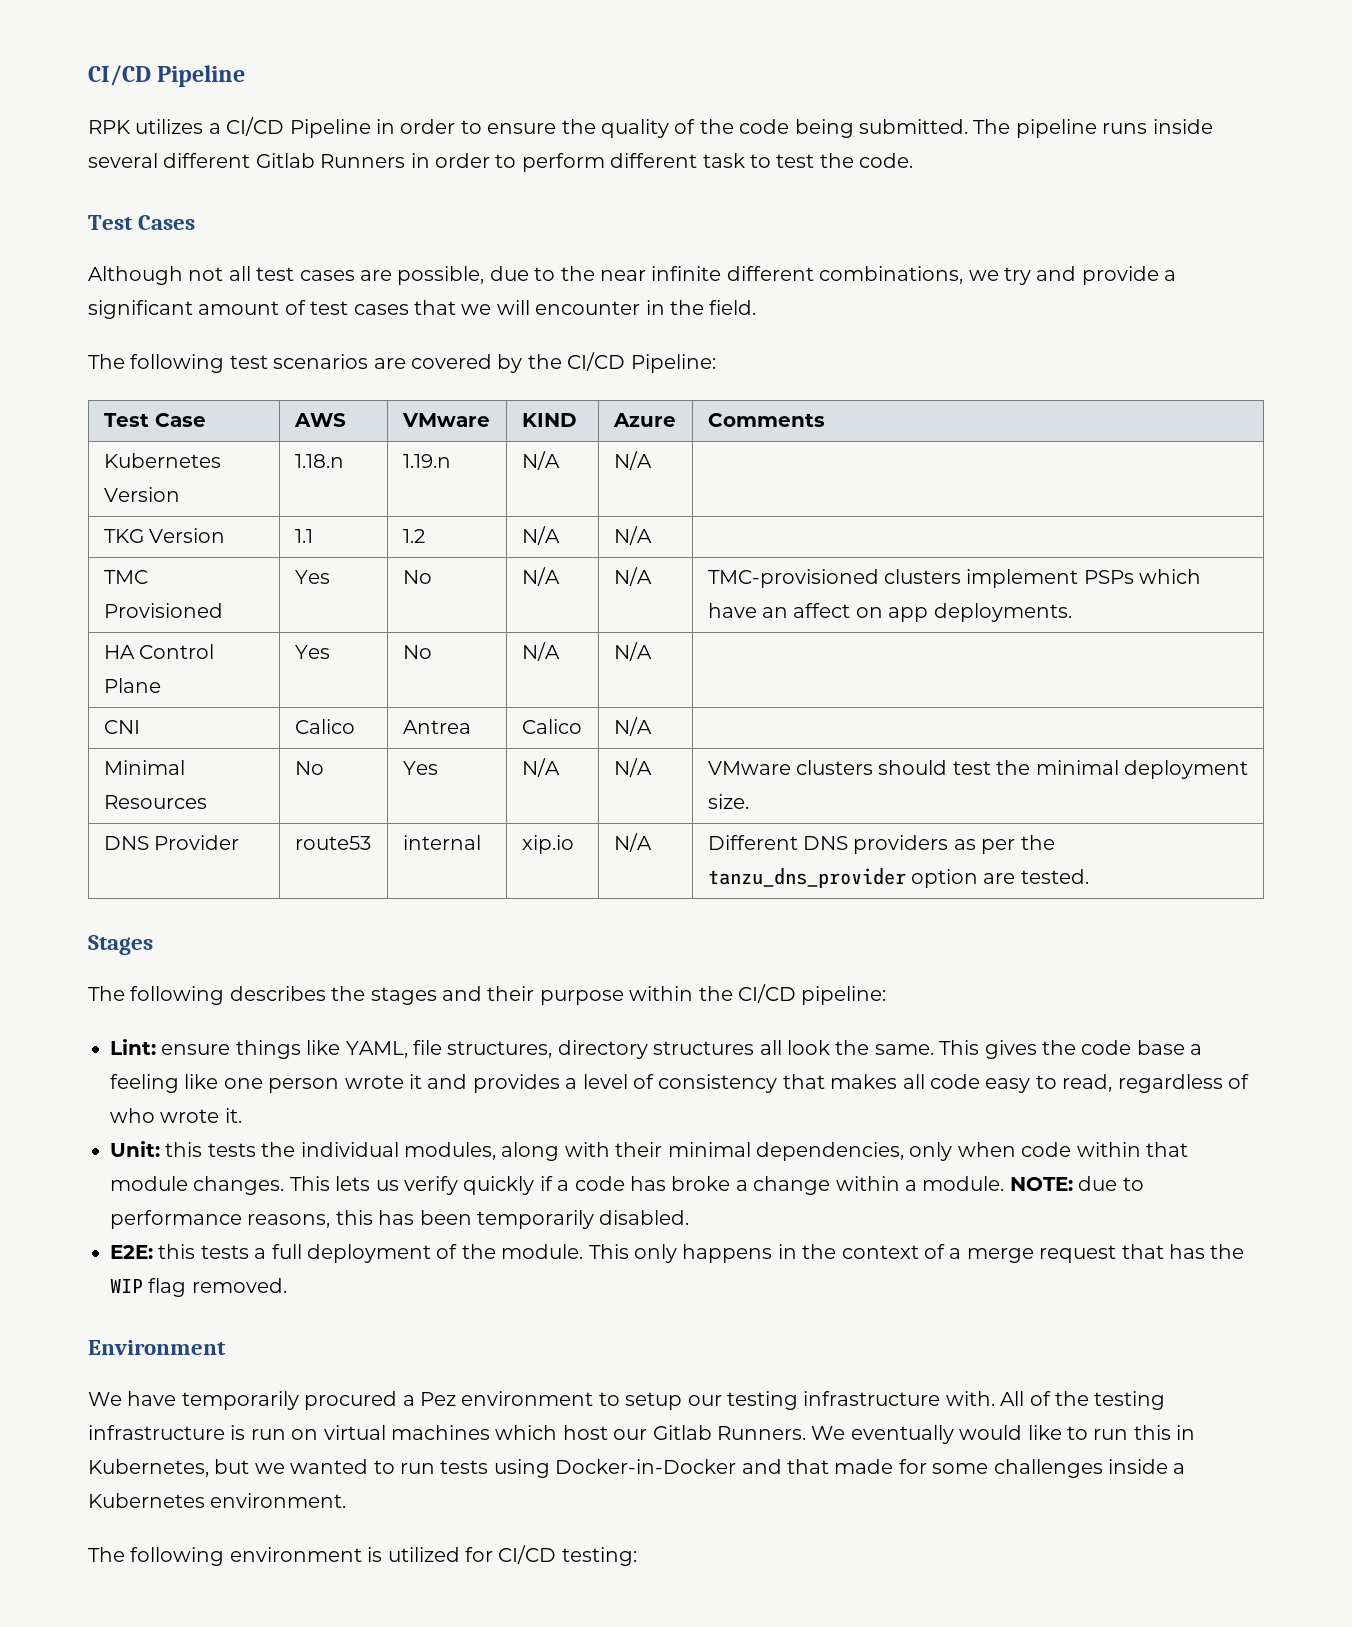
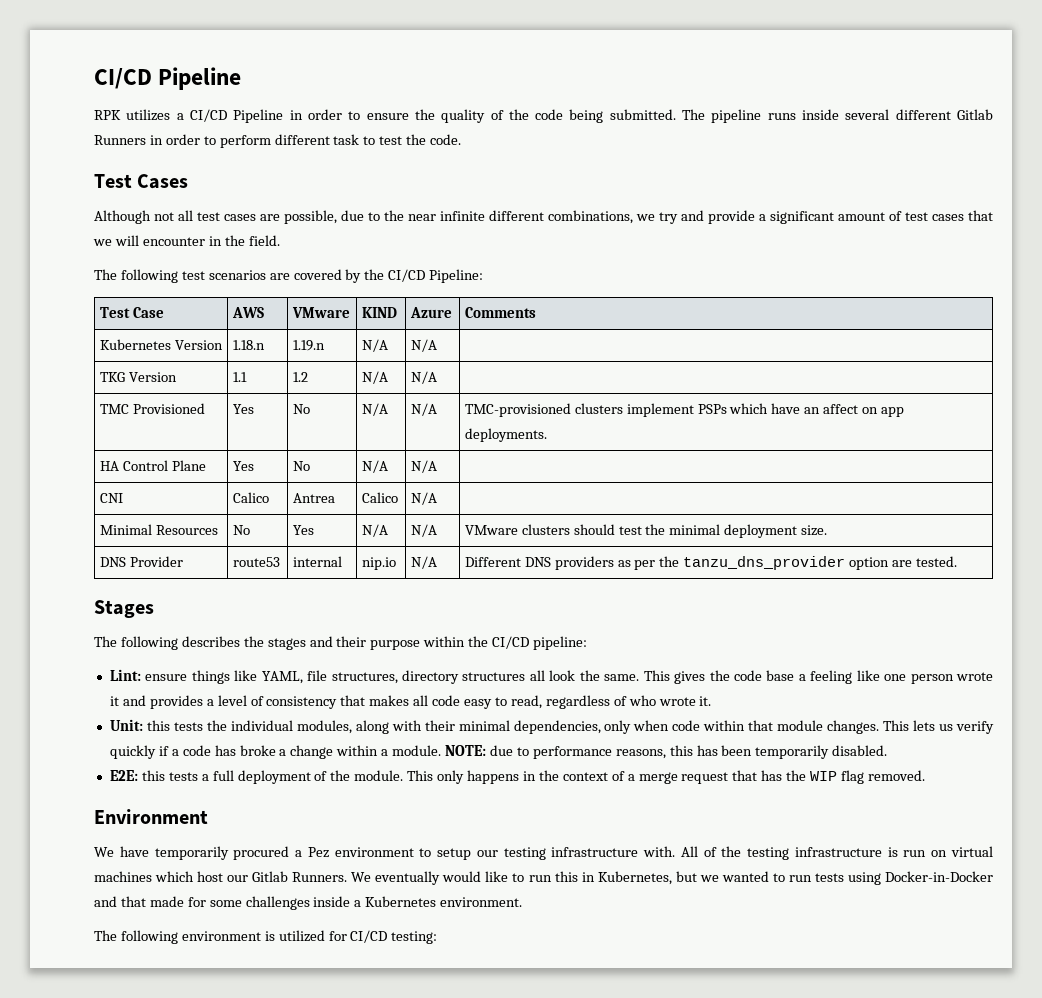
- DNS Provider | route53 | internal | xip.io | N/A | Different DNS providers as per the tanzu_dns_provider option are tested.
+ DNS Provider | route53 | internal | nip.io | N/A | Different DNS providers as per the tanzu_dns_provider option are tested.

